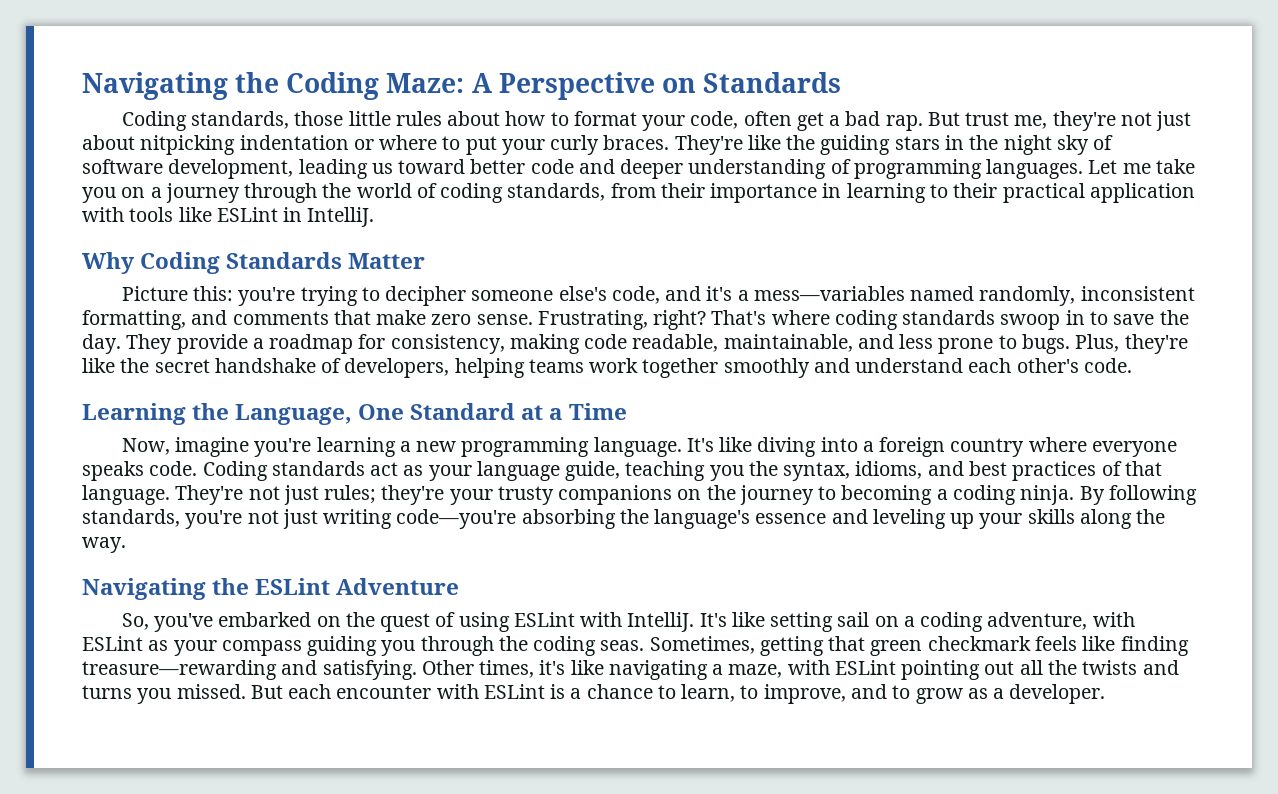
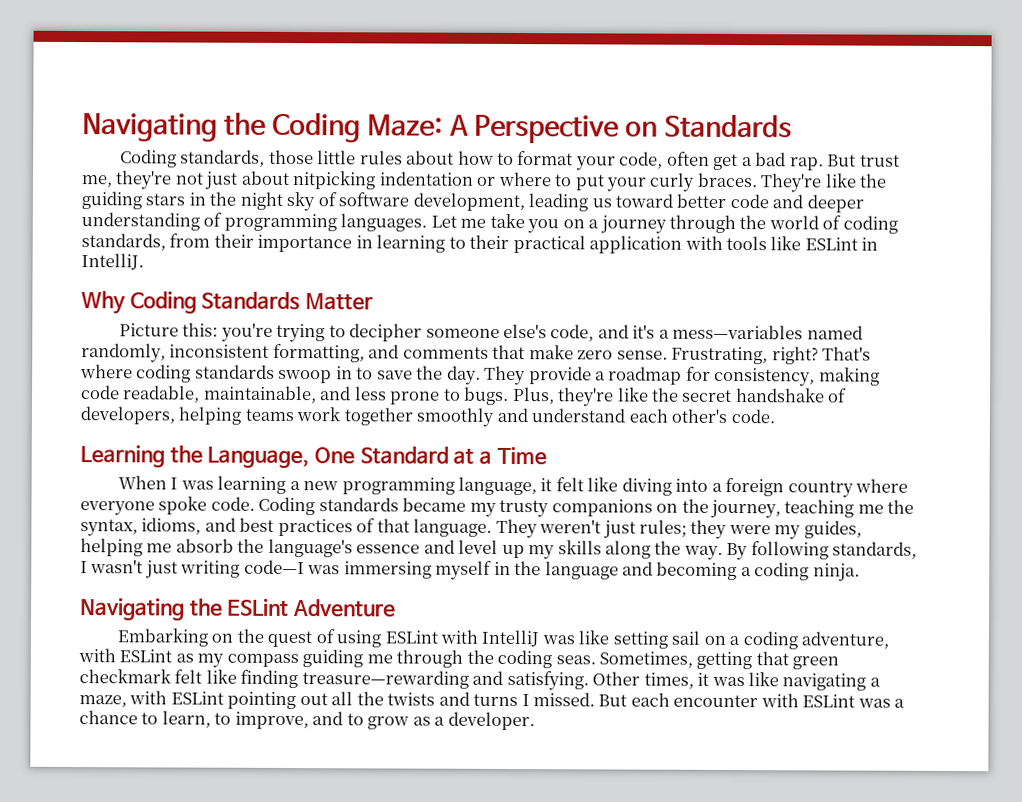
- Now, imagine you're learning a new programming language. It's like diving into a foreign country where everyone speaks code.
+ When I was learning a new programming language, it felt like diving into a foreign country where everyone spoke code.
- Coding standards act as your language guide, teaching you the syntax, idioms, and best practices of that language.
+ Coding standards became my trusty companions on the journey, teaching me the syntax, idioms, and best practices of that language.
- They're not just rules; they're your trusty companions on the journey to becoming a coding ninja. By following standards, you're not just writing code—you're absorbing the language's essence and leveling up your skills along the way.
+ They weren't just rules; they were my guides, helping me absorb the language's essence and level up my skills along the way. By following standards, I wasn't just writing code—I was immersing myself in the language and becoming a coding ninja.
- So, you've embarked on the quest of using ESLint with IntelliJ. It's like setting sail on a coding adventure, with ESLint as your compass guiding you through the coding seas.
+ Embarking on the quest of using ESLint with IntelliJ was like setting sail on a coding adventure, with ESLint as my compass guiding me through the coding seas.
- Sometimes, getting that green checkmark feels like finding treasure—rewarding and satisfying.
+ Sometimes, getting that green checkmark felt like finding treasure—rewarding and satisfying.
- Other times, it's like navigating a maze, with ESLint pointing out all the twists and turns you missed.
+ Other times, it was like navigating a maze, with ESLint pointing out all the twists and turns I missed.
- But each encounter with ESLint is a chance to learn, to improve, and to grow as a developer.
+ But each encounter with ESLint was a chance to learn, to improve, and to grow as a developer.

